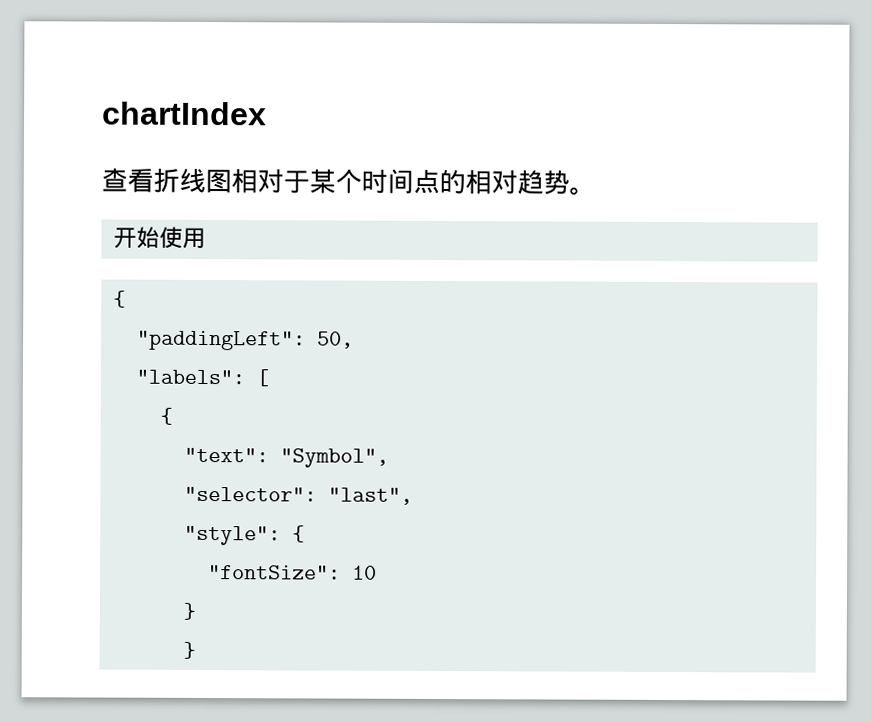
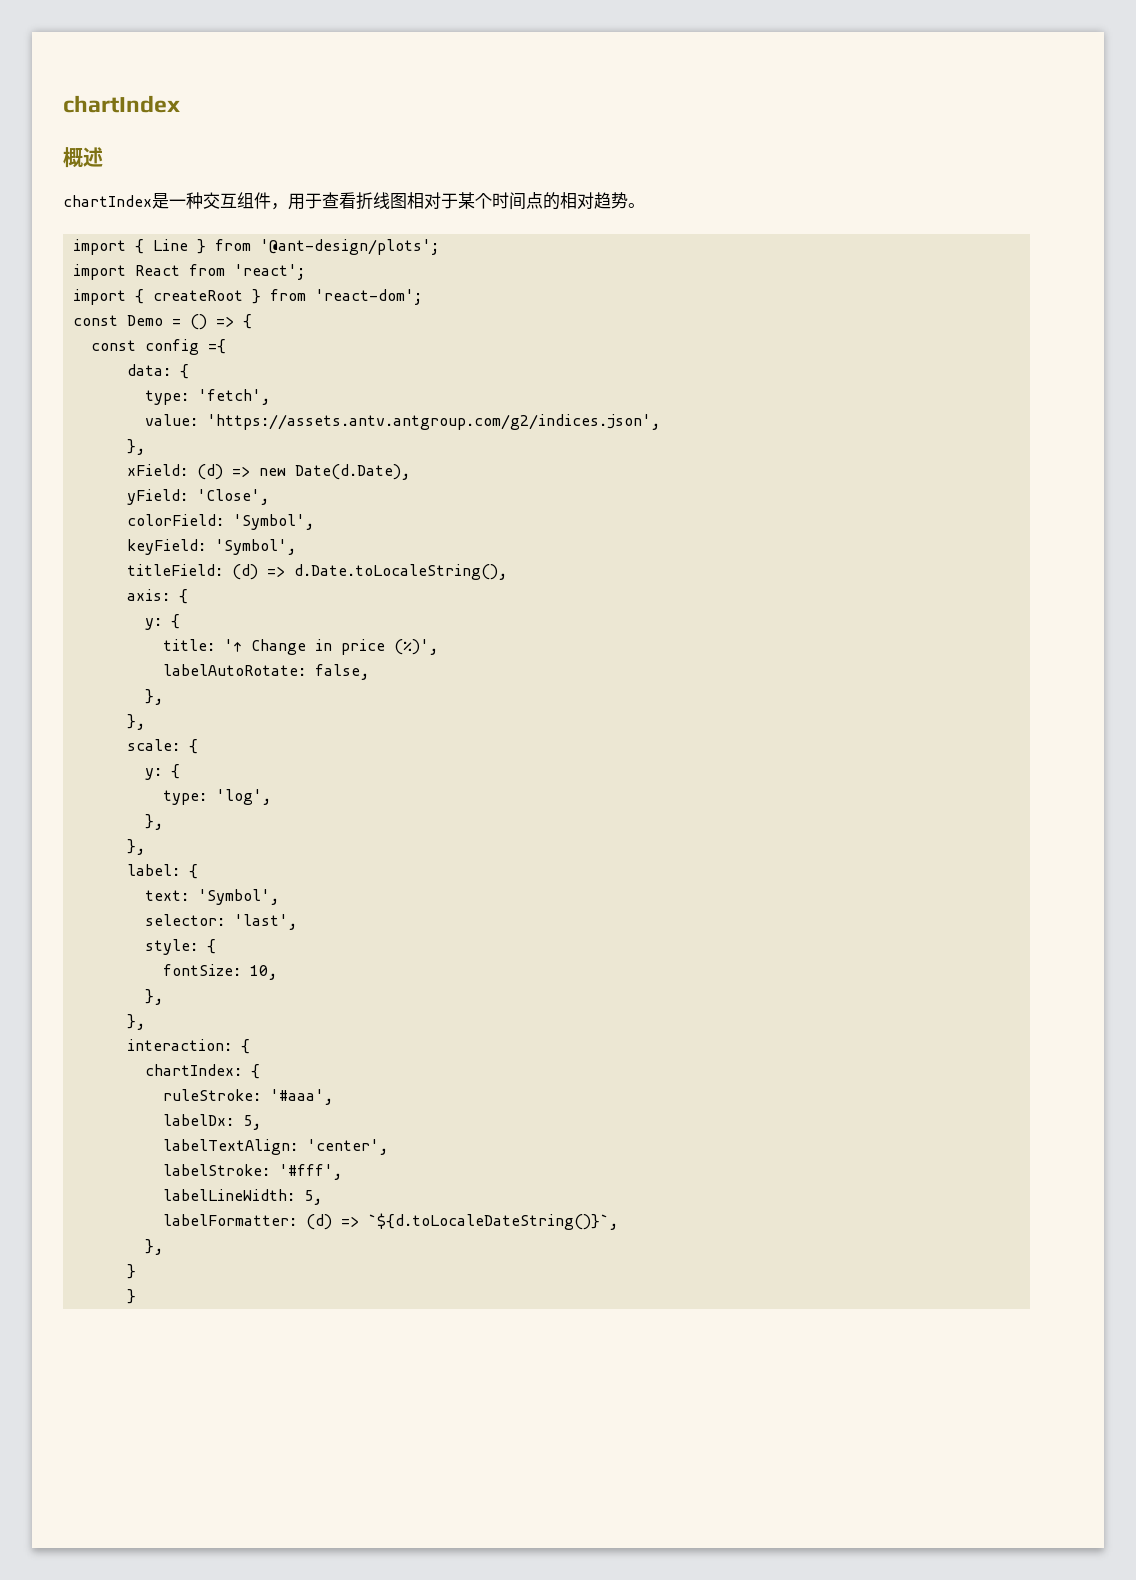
- 查看折线图相对于某个时间点的相对趋势。
+ 概述
+ chartIndex是一种交互组件，用于查看折线图相对于某个时间点的相对趋势。
- 开始使用
- {
- "paddingLeft": 50,
- "labels": [
- {
- "text": "Symbol",
- "selector": "last",
- "style": {
- "fontSize": 10
+ import { Line } from '@ant-design/plots';
+ import React from 'react';
+ import { createRoot } from 'react-dom';
+ const Demo = () => {
+ const config ={
+ data: {
+ type: 'fetch',
+ value: 'https://assets.antv.antgroup.com/g2/indices.json',
+ },
+ xField: (d) => new Date(d.Date),
+ yField: 'Close',
+ colorField: 'Symbol',
+ keyField: 'Symbol',
+ titleField: (d) => d.Date.toLocaleString(),
+ axis: {
+ y: {
+ title: '↑ Change in price (%)',
+ labelAutoRotate: false,
+ },
+ },
+ scale: {
+ y: {
+ type: 'log',
+ },
+ },
+ label: {
+ text: 'Symbol',
+ selector: 'last',
+ style: {
+ fontSize: 10,
+ },
+ },
+ interaction: {
+ chartIndex: {
+ ruleStroke: '#aaa',
+ labelDx: 5,
+ labelTextAlign: 'center',
+ labelStroke: '#fff',
+ labelLineWidth: 5,
+ labelFormatter: (d) => `${d.toLocaleDateString()}`,
+ },

